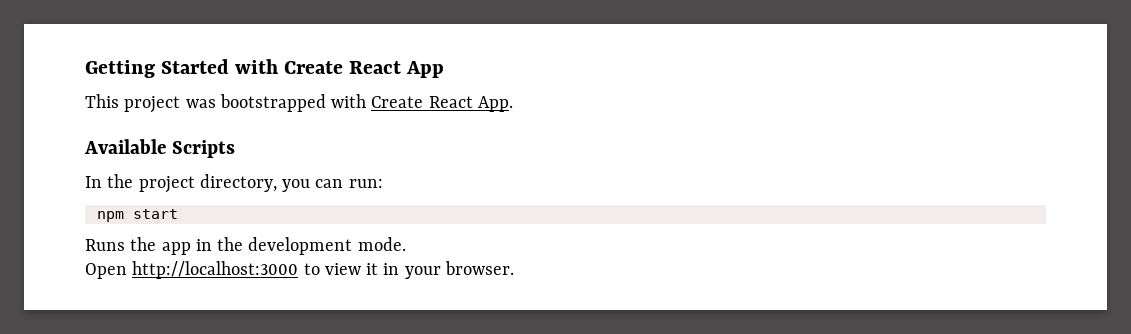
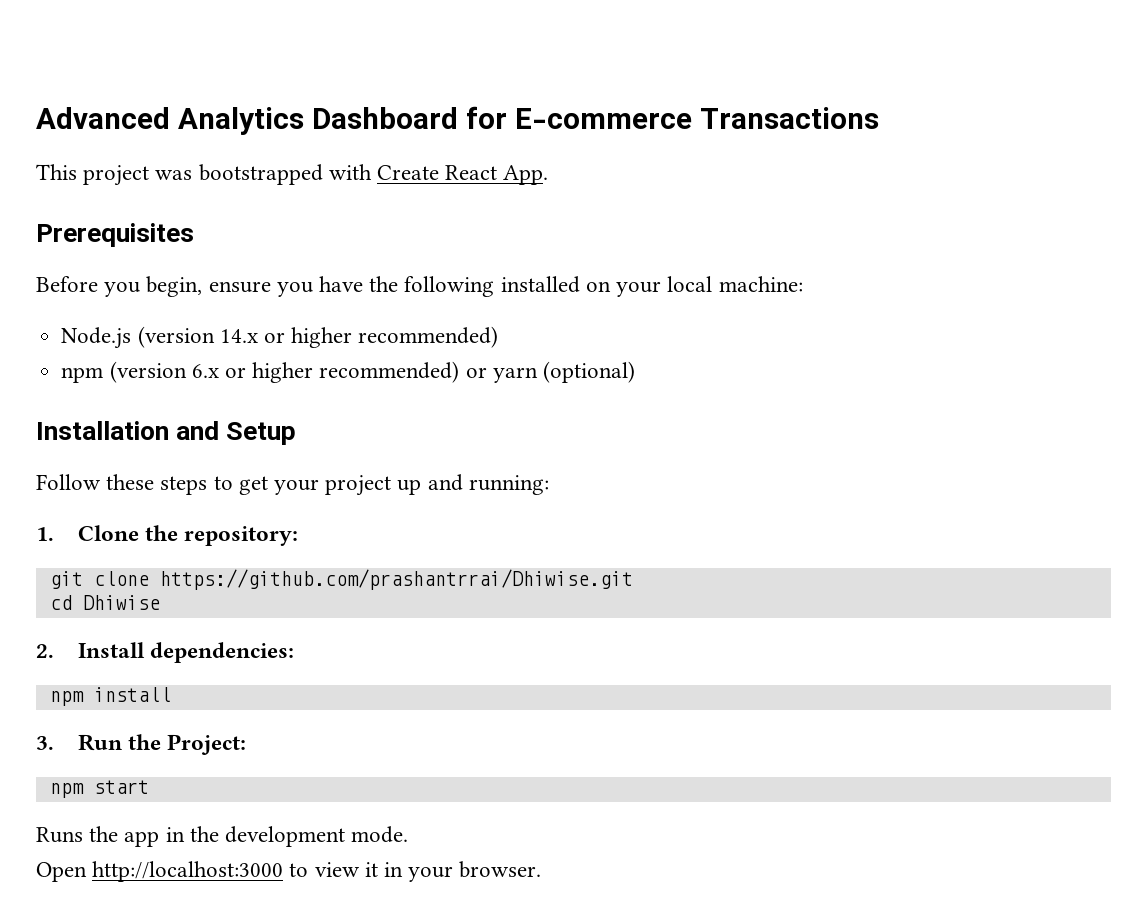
- Getting Started with Create React App
+ Advanced Analytics Dashboard for E-commerce Transactions
- Available Scripts
- In the project directory, you can run:
+ Prerequisites
+ Before you begin, ensure you have the following installed on your local machine:
+ Node.js (version 14.x or higher recommended)
+ npm (version 6.x or higher recommended) or yarn (optional)
+ Installation and Setup
+ Follow these steps to get your project up and running:
+ 1. Clone the repository:
+ git clone https://github.com/prashantrrai/Dhiwise.git
+ cd Dhiwise
+ 2. Install dependencies:
+ npm install
+ 3. Run the Project:

